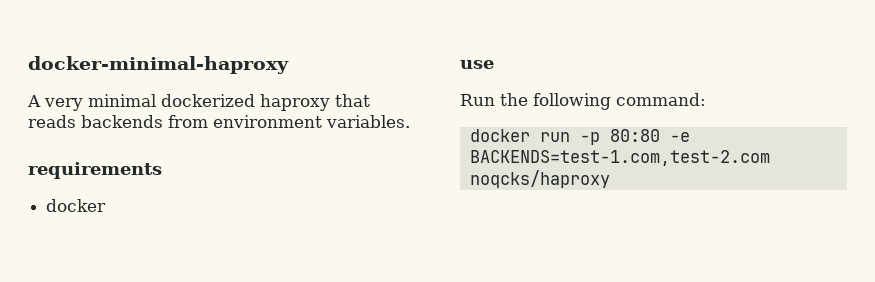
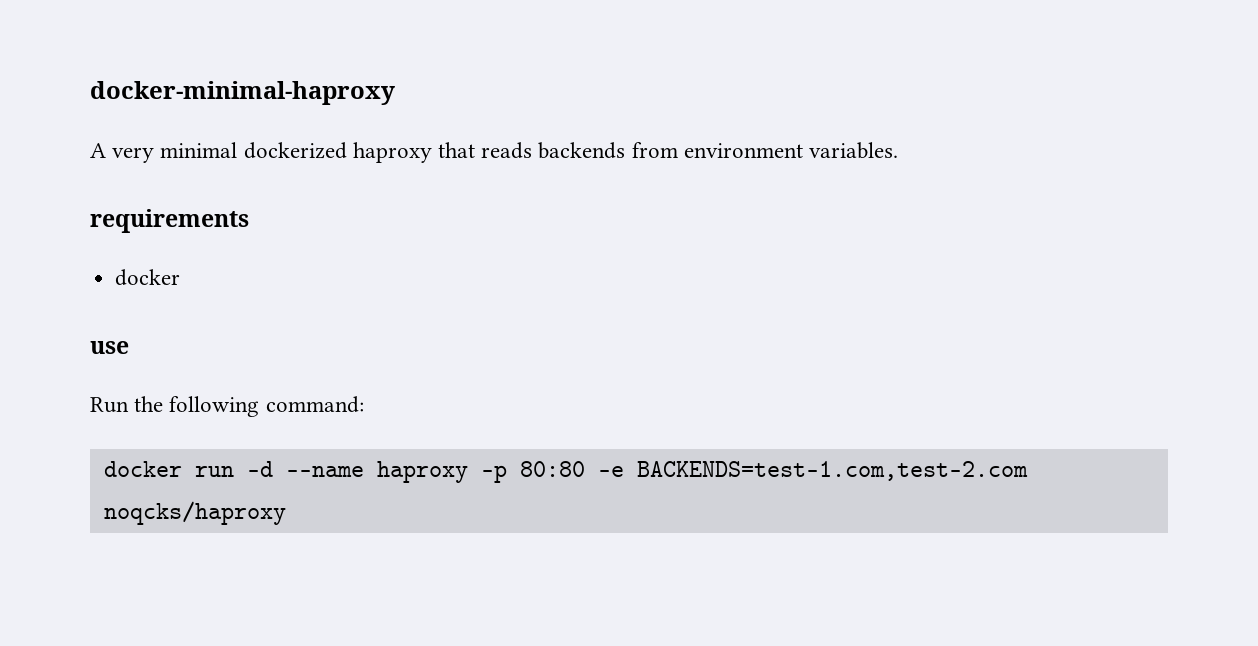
- docker run -p 80:80 -e BACKENDS=test-1.com,test-2.com noqcks/haproxy
+ docker run -d --name haproxy -p 80:80 -e BACKENDS=test-1.com,test-2.com noqcks/haproxy

